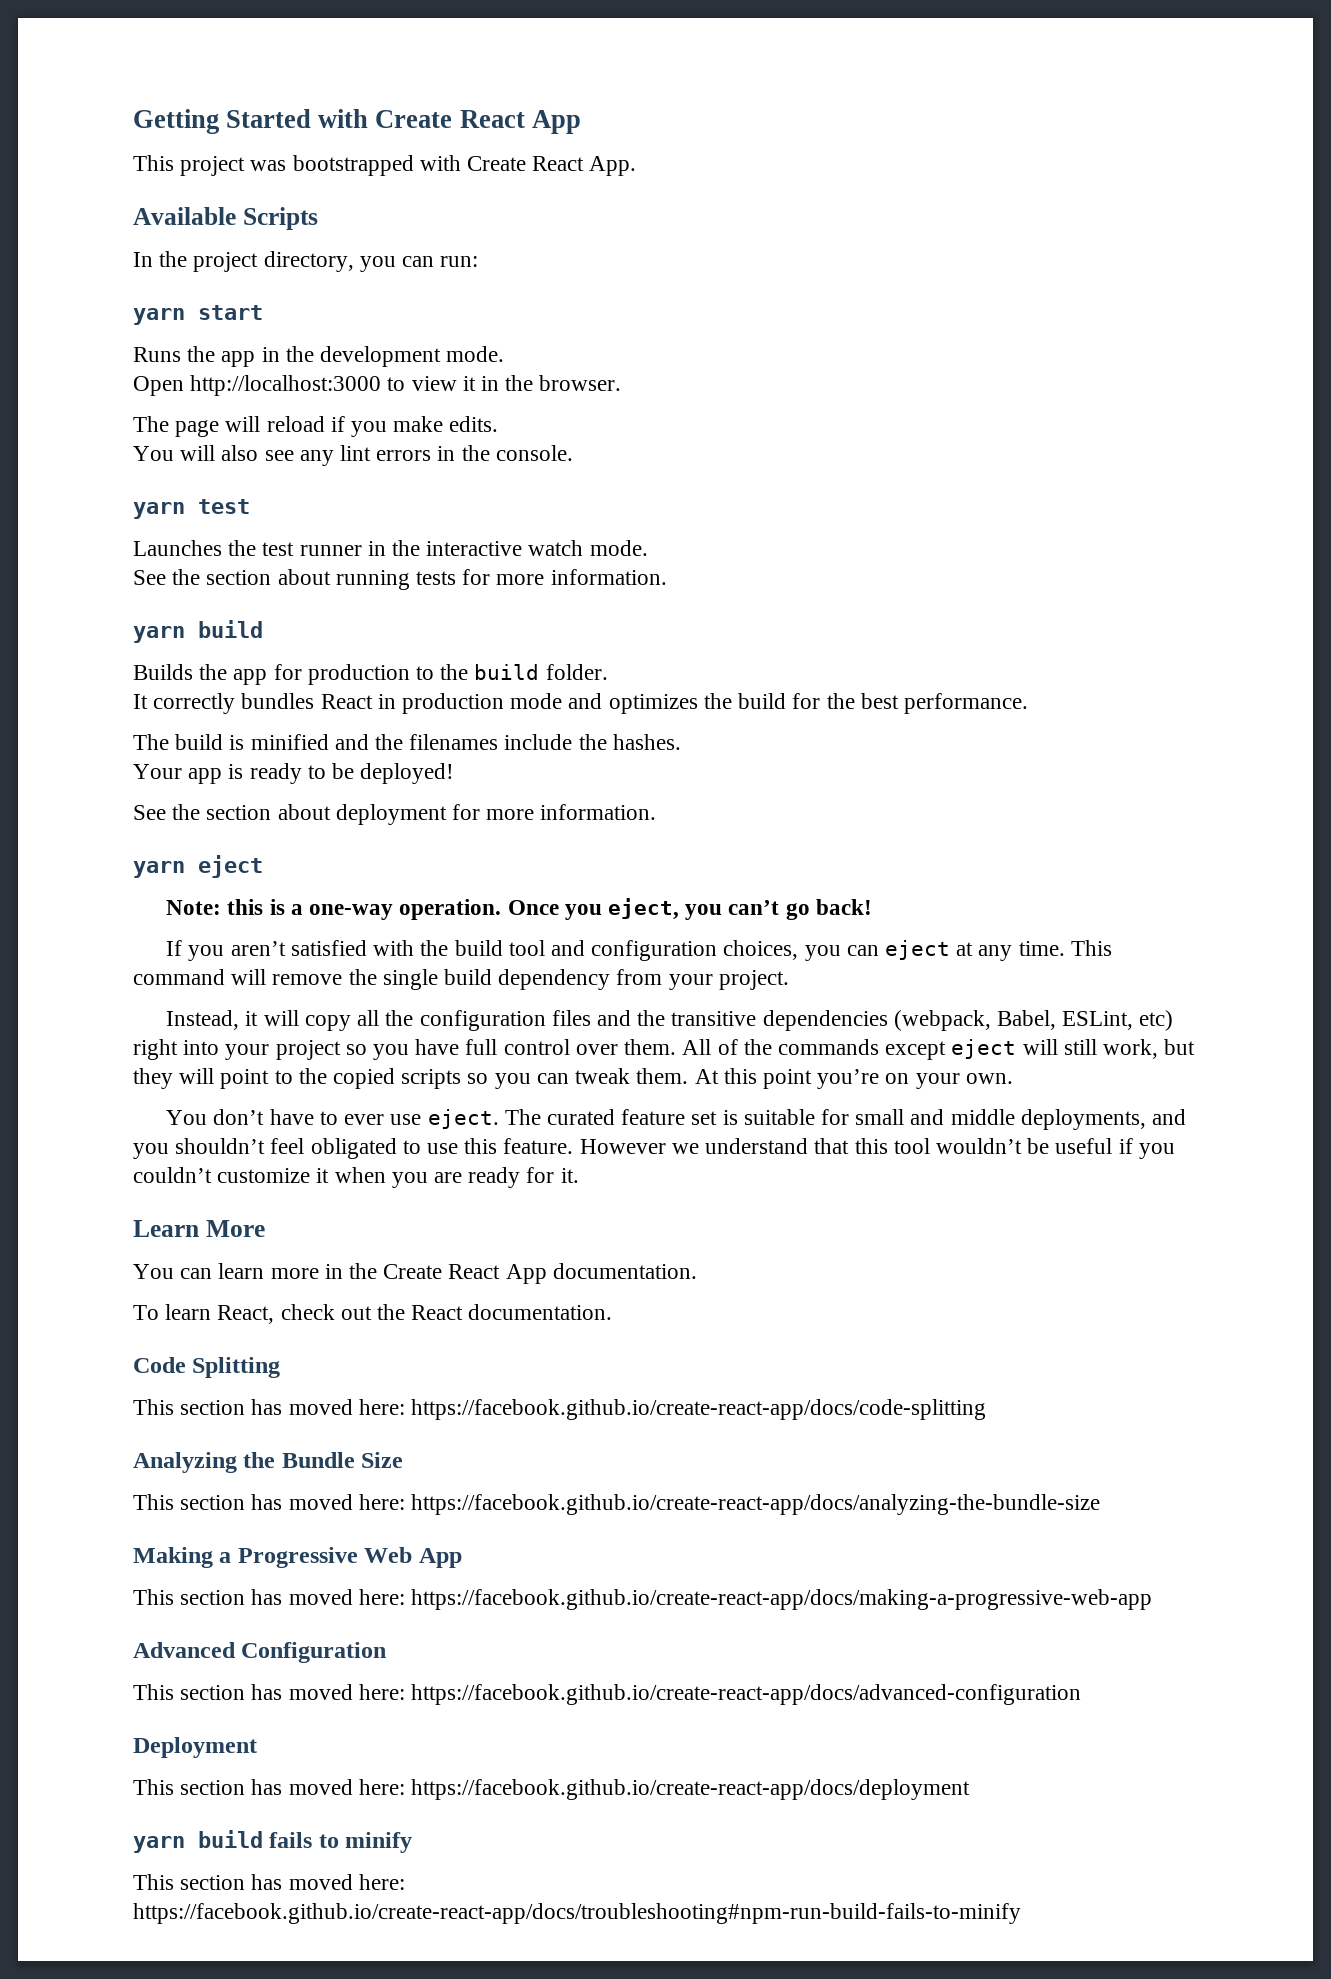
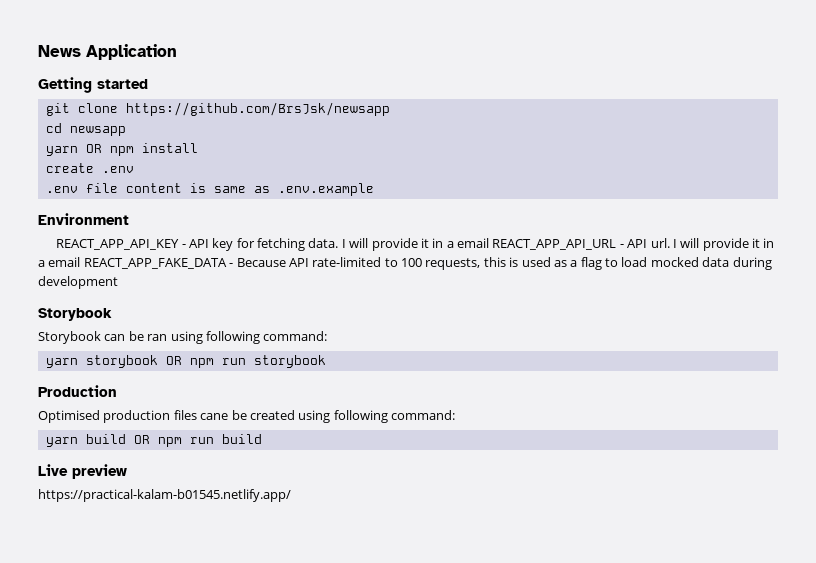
- Getting Started with Create React App
- This project was bootstrapped with Create React App.
- Available Scripts
- In the project directory, you can run:
- yarn start
- Runs the app in the development mode.
- Open http://localhost:3000 to view it in the browser.
- The page will reload if you make edits.
- You will also see any lint errors in the console.
- yarn test
- Launches the test runner in the interactive watch mode.
- See the section about running tests for more information.
- yarn build
- Builds the app for production to the build folder.
- It correctly bundles React in production mode and optimizes the build for the best performance.
- The build is minified and the filenames include the hashes.
- Your app is ready to be deployed!
- See the section about deployment for more information.
- yarn eject
- Note: this is a one-way operation. Once you eject, you can’t go back!
- If you aren’t satisfied with the build tool and configuration choices, you can eject at any time. This command will remove the single build dependency from your project.
- Instead, it will copy all the configuration files and the transitive dependencies (webpack, Babel, ESLint, etc) right into your project so you have full control over them. All of the commands except eject will still work, but they will point to the copied scripts so you can tweak them. At this point you’re on your own.
- You don’t have to ever use eject. The curated feature set is suitable for small and middle deployments, and you shouldn’t feel obligated to use this feature. However we understand that this tool wouldn’t be useful if you couldn’t customize it when you are ready for it.
- Learn More
- You can learn more in the Create React App documentation.
- To learn React, check out the React documentation.
- Code Splitting
- This section has moved here: https://facebook.github.io/create-react-app/docs/code-splitting
- Analyzing the Bundle Size
- This section has moved here: https://facebook.github.io/create-react-app/docs/analyzing-the-bundle-size
- Making a Progressive Web App
- This section has moved here: https://facebook.github.io/create-react-app/docs/making-a-progressive-web-app
- Advanced Configuration
- This section has moved here: https://facebook.github.io/create-react-app/docs/advanced-configuration
- Deployment
- This section has moved here: https://facebook.github.io/create-react-app/docs/deployment
- yarn build fails to minify
- This section has moved here: https://facebook.github.io/create-react-app/docs/troubleshooting#npm-run-build-fails-to-minify
+ News Application
+ Getting started
+ git clone https://github.com/BrsJsk/newsapp
+ cd newsapp
+ yarn OR npm install
+ create .env
+ .env file content is same as .env.example
+ Environment
+ REACT_APP_API_KEY - API key for fetching data. I will provide it in a email REACT_APP_API_URL - API url. I will provide it in a email REACT_APP_FAKE_DATA - Because API rate-limited to 100 requests, this is used as a flag to load mocked data during development
+ Storybook
+ Storybook can be ran using following command:
+ yarn storybook OR npm run storybook
+ Production
+ Optimised production files cane be created using following command:
+ yarn build OR npm run build
+ Live preview
+ https://practical-kalam-b01545.netlify.app/

